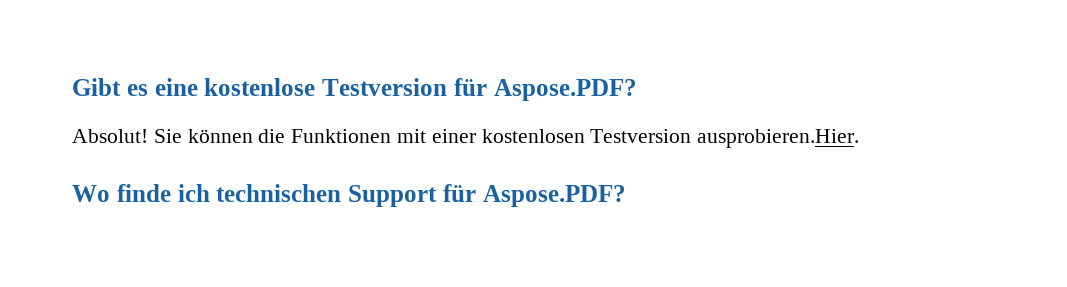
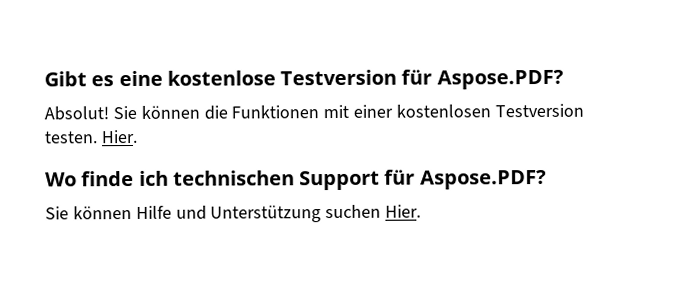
- Sie können die Funktionen mit einer kostenlosen Testversion ausprobieren.Hier.
+ Sie können die Funktionen mit einer kostenlosen Testversion testen. Hier.
+ Sie können Hilfe und Unterstützung suchen Hier.

